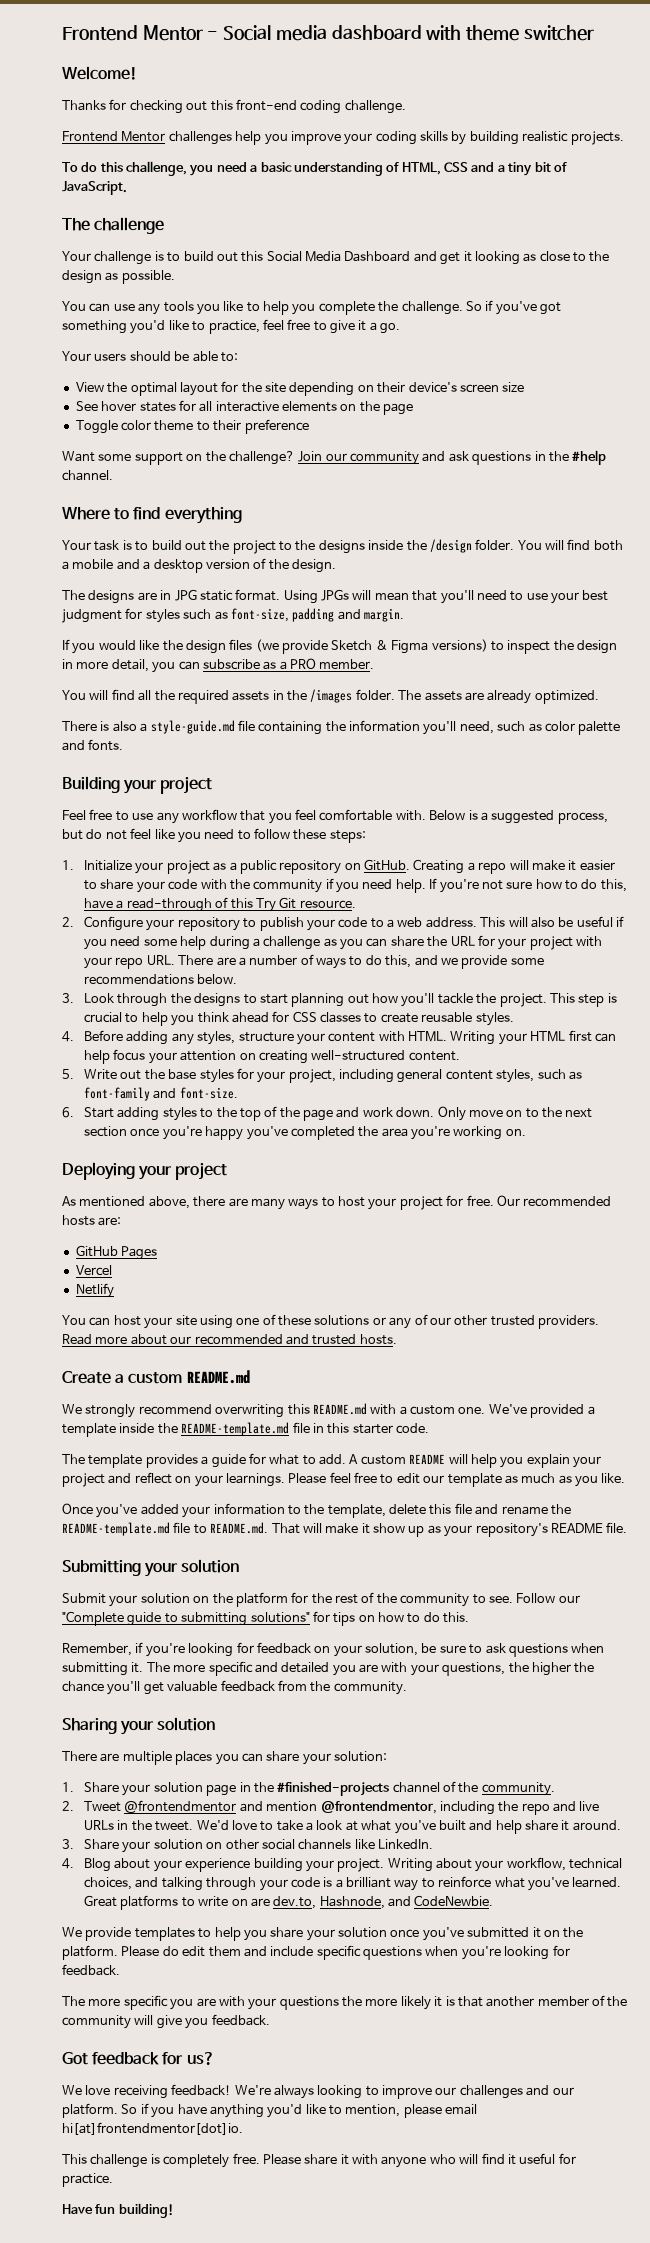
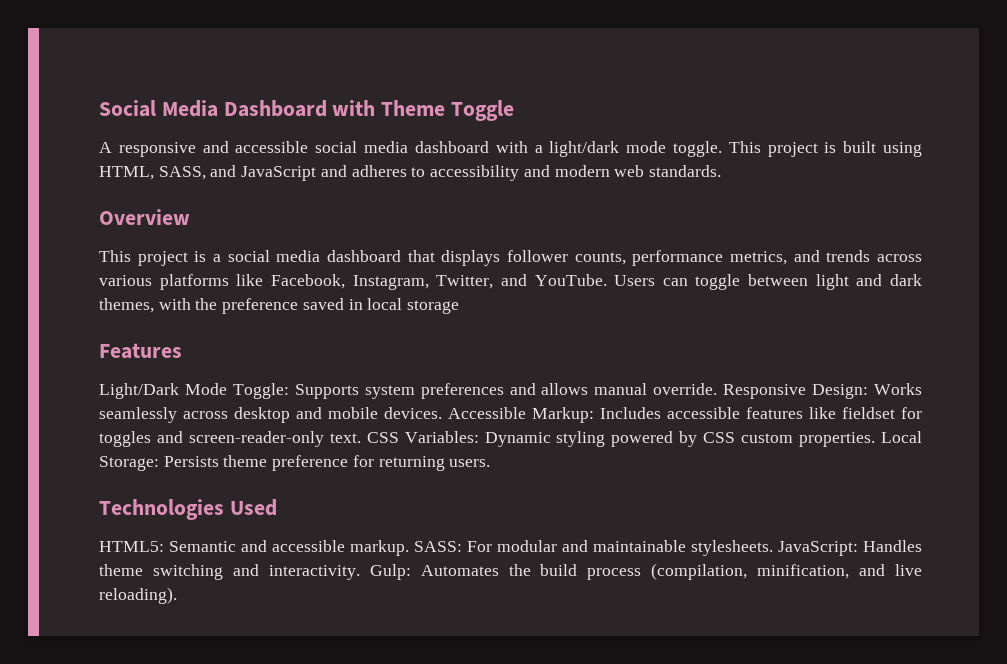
- Frontend Mentor - Social media dashboard with theme switcher
- Welcome!
- Thanks for checking out this front-end coding challenge.
- Frontend Mentor challenges help you improve your coding skills by building realistic projects.
- To do this challenge, you need a basic understanding of HTML, CSS and a tiny bit of JavaScript.
- The challenge
- Your challenge is to build out this Social Media Dashboard and get it looking as close to the design as possible.
- You can use any tools you like to help you complete the challenge. So if you've got something you'd like to practice, feel free to give it a go.
- Your users should be able to:
- View the optimal layout for the site depending on their device's screen size
- See hover states for all interactive elements on the page
- Toggle color theme to their preference
- Want some support on the challenge? Join our community and ask questions in the #help channel.
- Where to find everything
- Your task is to build out the project to the designs inside the /design folder. You will find both a mobile and a desktop version of the design.
- The designs are in JPG static format. Using JPGs will mean that you'll need to use your best judgment for styles such as font-size, padding and margin.
- If you would like the design files (we provide Sketch & Figma versions) to inspect the design in more detail, you can subscribe as a PRO member.
- You will find all the required assets in the /images folder. The assets are already optimized.
- There is also a style-guide.md file containing the information you'll need, such as color palette and fonts.
- Building your project
- Feel free to use any workflow that you feel comfortable with. Below is a suggested process, but do not feel like you need to follow these steps:
- 1. Initialize your project as a public repository on GitHub. Creating a repo will make it easier to share your code with the community if you need help. If you're not sure how to do this, have a read-through of this Try Git resource.
- 2. Configure your repository to publish your code to a web address. This will also be useful if you need some help during a challenge as you can share the URL for your project with your repo URL. There are a number of ways to do this, and we provide some recommendations below.
- 3. Look through the designs to start planning out how you'll tackle the project. This step is crucial to help you think ahead for CSS classes to create reusable styles.
- 4. Before adding any styles, structure your content with HTML. Writing your HTML first can help focus your attention on creating well-structured content.
- 5. Write out the base styles for your project, including general content styles, such as font-family and font-size.
- 6. Start adding styles to the top of the page and work down. Only move on to the next section once you're happy you've completed the area you're working on.
- Deploying your project
- As mentioned above, there are many ways to host your project for free. Our recommended hosts are:
- GitHub Pages
- Vercel
- Netlify
- You can host your site using one of these solutions or any of our other trusted providers. Read more about our recommended and trusted hosts.
- Create a custom README.md
- We strongly recommend overwriting this README.md with a custom one. We've provided a template inside the README-template.md file in this starter code.
- The template provides a guide for what to add. A custom README will help you explain your project and reflect on your learnings. Please feel free to edit our template as much as you like.
- Once you've added your information to the template, delete this file and rename the README-template.md file to README.md. That will make it show up as your repository's README file.
- Submitting your solution
- Submit your solution on the platform for the rest of the community to see. Follow our "Complete guide to submitting solutions" for tips on how to do this.
- Remember, if you're looking for feedback on your solution, be sure to ask questions when submitting it. The more specific and detailed you are with your questions, the higher the chance you'll get valuable feedback from the community.
- Sharing your solution
- There are multiple places you can share your solution:
- 1. Share your solution page in the #finished-projects channel of the community.
- 2. Tweet @frontendmentor and mention @frontendmentor, including the repo and live URLs in the tweet. We'd love to take a look at what you've built and help share it around.
- 3. Share your solution on other social channels like LinkedIn.
- 4. Blog about your experience building your project. Writing about your workflow, technical choices, and talking through your code is a brilliant way to reinforce what you've learned. Great platforms to write on are dev.to, Hashnode, and CodeNewbie.
- We provide templates to help you share your solution once you've submitted it on the platform. Please do edit them and include specific questions when you're looking for feedback.
- The more specific you are with your questions the more likely it is that another member of the community will give you feedback.
- Got feedback for us?
- We love receiving feedback! We're always looking to improve our challenges and our platform. So if you have anything you'd like to mention, please email hi[at]frontendmentor[dot]io.
- This challenge is completely free. Please share it with anyone who will find it useful for practice.
- Have fun building!
+ Social Media Dashboard with Theme Toggle
+ A responsive and accessible social media dashboard with a light/dark mode toggle. This project is built using HTML, SASS, and JavaScript and adheres to accessibility and modern web standards.
+ Overview
+ This project is a social media dashboard that displays follower counts, performance metrics, and trends across various platforms like Facebook, Instagram, Twitter, and YouTube. Users can toggle between light and dark themes, with the preference saved in local storage
+ Features
+ Light/Dark Mode Toggle: Supports system preferences and allows manual override. Responsive Design: Works seamlessly across desktop and mobile devices. Accessible Markup: Includes accessible features like fieldset for toggles and screen-reader-only text. CSS Variables: Dynamic styling powered by CSS custom properties. Local Storage: Persists theme preference for returning users.
+ Technologies Used
+ HTML5: Semantic and accessible markup. SASS: For modular and maintainable stylesheets. JavaScript: Handles theme switching and interactivity. Gulp: Automates the build process (compilation, minification, and live reloading).

